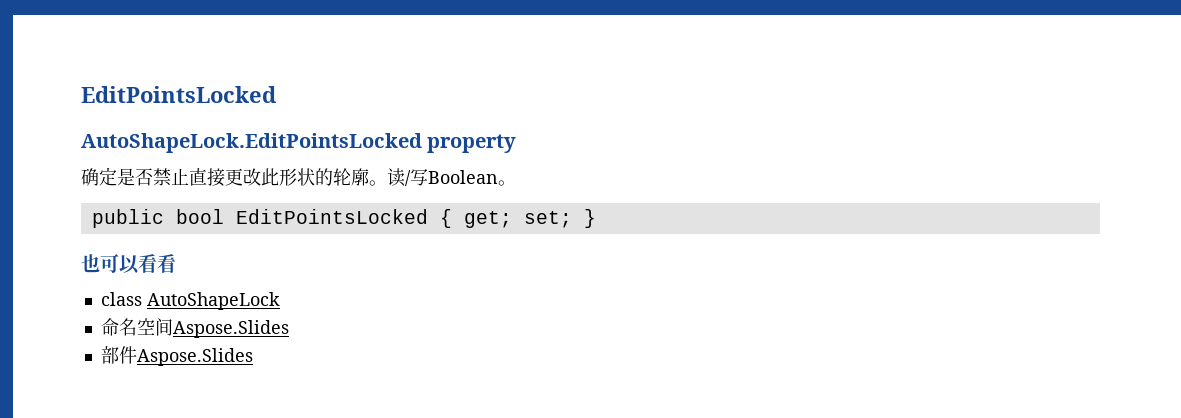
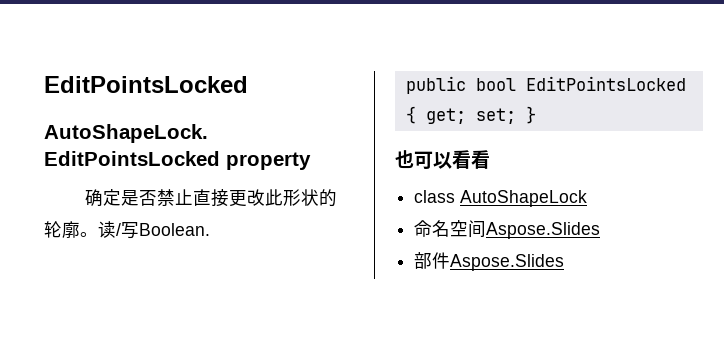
- 读/写Boolean。
+ 读/写Boolean.

